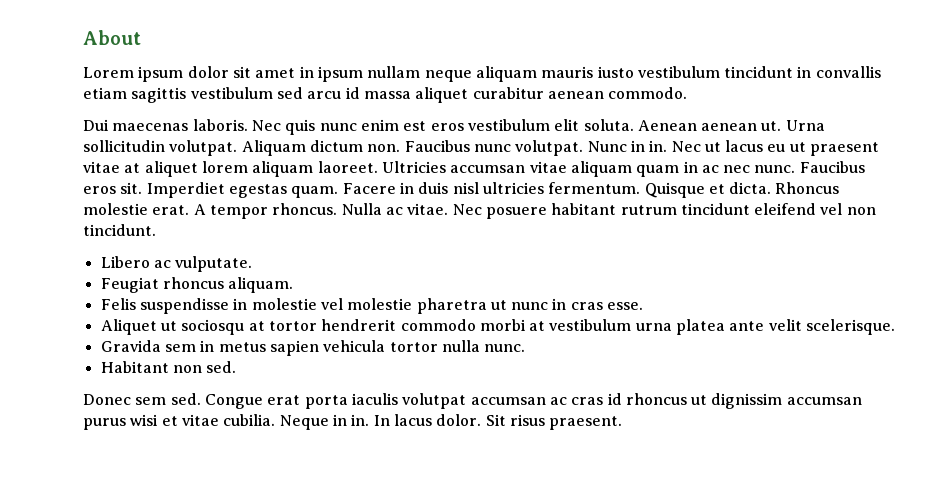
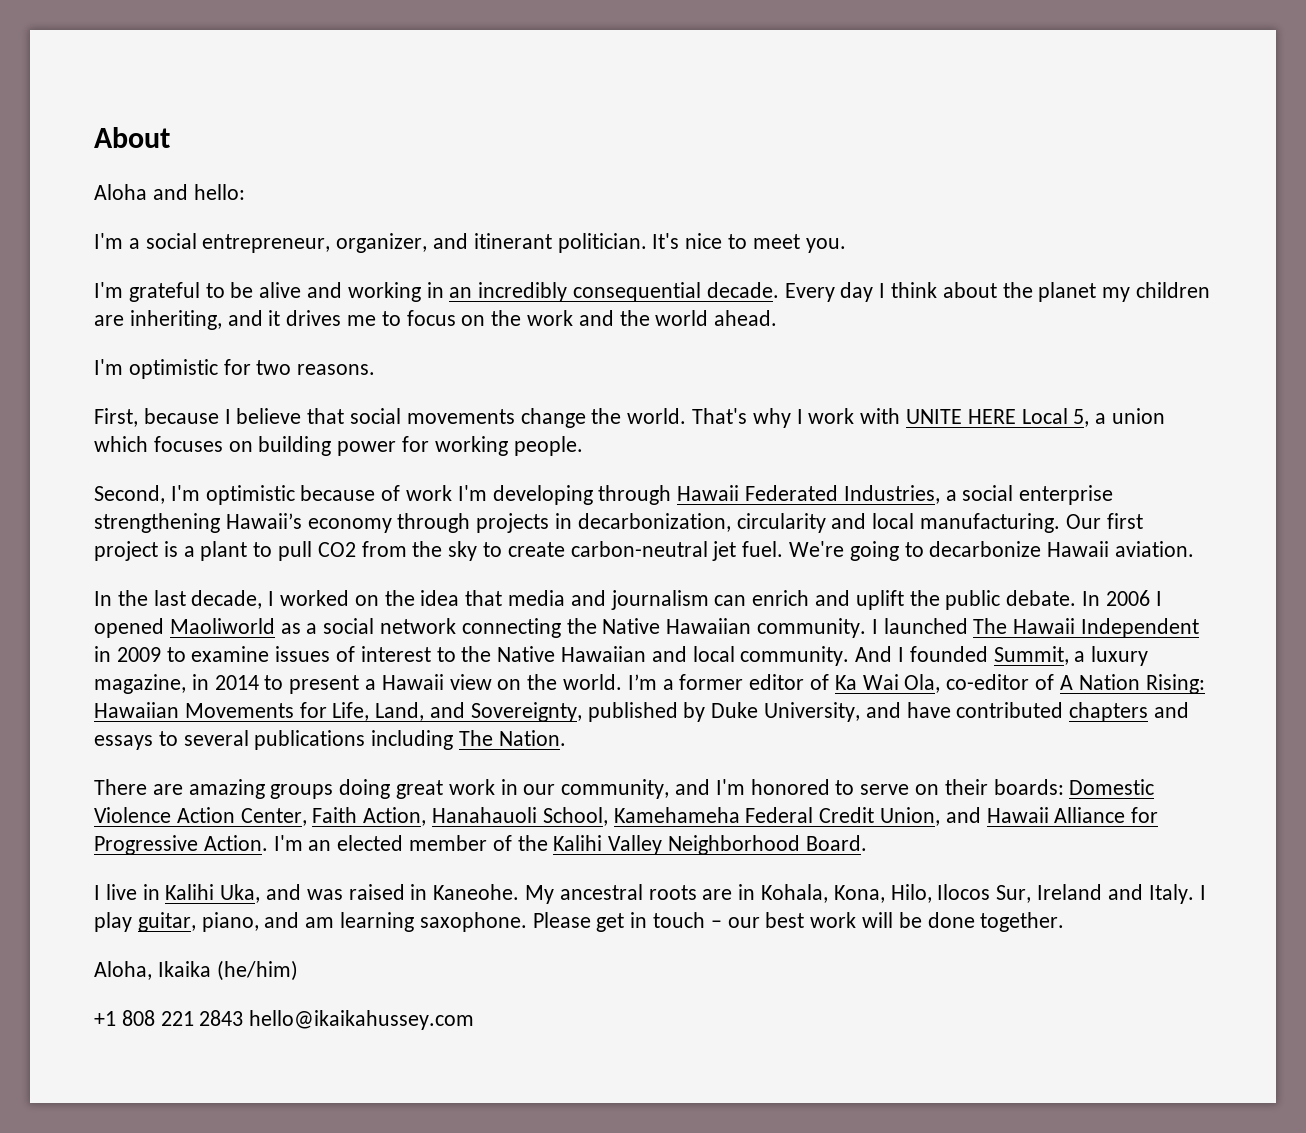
- Lorem ipsum dolor sit amet in ipsum nullam neque aliquam mauris iusto vestibulum tincidunt in convallis etiam sagittis vestibulum sed arcu id massa aliquet curabitur aenean commodo.
- Dui maecenas laboris. Nec quis nunc enim est eros vestibulum elit soluta. Aenean aenean ut. Urna sollicitudin volutpat. Aliquam dictum non. Faucibus nunc volutpat. Nunc in in. Nec ut lacus eu ut praesent vitae at aliquet lorem aliquam laoreet. Ultricies accumsan vitae aliquam quam in ac nec nunc. Faucibus eros sit. Imperdiet egestas quam. Facere in duis nisl ultricies fermentum. Quisque et dicta. Rhoncus molestie erat. A tempor rhoncus. Nulla ac vitae. Nec posuere habitant rutrum tincidunt eleifend vel non tincidunt.
- Libero ac vulputate.
- Feugiat rhoncus aliquam.
- Felis suspendisse in molestie vel molestie pharetra ut nunc in cras esse.
- Aliquet ut sociosqu at tortor hendrerit commodo morbi at vestibulum urna platea ante velit scelerisque.
- Gravida sem in metus sapien vehicula tortor nulla nunc.
- Habitant non sed.
- Donec sem sed. Congue erat porta iaculis volutpat accumsan ac cras id rhoncus ut dignissim accumsan purus wisi et vitae cubilia. Neque in in. In lacus dolor. Sit risus praesent.
+ Aloha and hello:
+ I'm a social entrepreneur, organizer, and itinerant politician. It's nice to meet you.
+ I'm grateful to be alive and working in an incredibly consequential decade. Every day I think about the planet my children are inheriting, and it drives me to focus on the work and the world ahead.
+ I'm optimistic for two reasons.
+ First, because I believe that social movements change the world. That's why I work with UNITE HERE Local 5, a union which focuses on building power for working people.
+ Second, I'm optimistic because of work I'm developing through Hawaii Federated Industries, a social enterprise strengthening Hawaii’s economy through projects in decarbonization, circularity and local manufacturing. Our first project is a plant to pull CO2 from the sky to create carbon-neutral jet fuel. We're going to decarbonize Hawaii aviation.
+ In the last decade, I worked on the idea that media and journalism can enrich and uplift the public debate. In 2006 I opened Maoliworld as a social network connecting the Native Hawaiian community. I launched The Hawaii Independent in 2009 to examine issues of interest to the Native Hawaiian and local community. And I founded Summit, a luxury magazine, in 2014 to present a Hawaii view on the world. I’m a former editor of Ka Wai Ola, co-editor of A Nation Rising: Hawaiian Movements for Life, Land, and Sovereignty, published by Duke University, and have contributed chapters and essays to several publications including The Nation.
+ There are amazing groups doing great work in our community, and I'm honored to serve on their boards: Domestic Violence Action Center, Faith Action, Hanahauoli School, Kamehameha Federal Credit Union, and Hawaii Alliance for Progressive Action. I'm an elected member of the Kalihi Valley Neighborhood Board.
+ I live in Kalihi Uka, and was raised in Kaneohe. My ancestral roots are in Kohala, Kona, Hilo, Ilocos Sur, Ireland and Italy. I play guitar, piano, and am learning saxophone. Please get in touch – our best work will be done together.
+ Aloha, Ikaika (he/him)
+ +1 808 221 2843 hello@ikaikahussey.com

